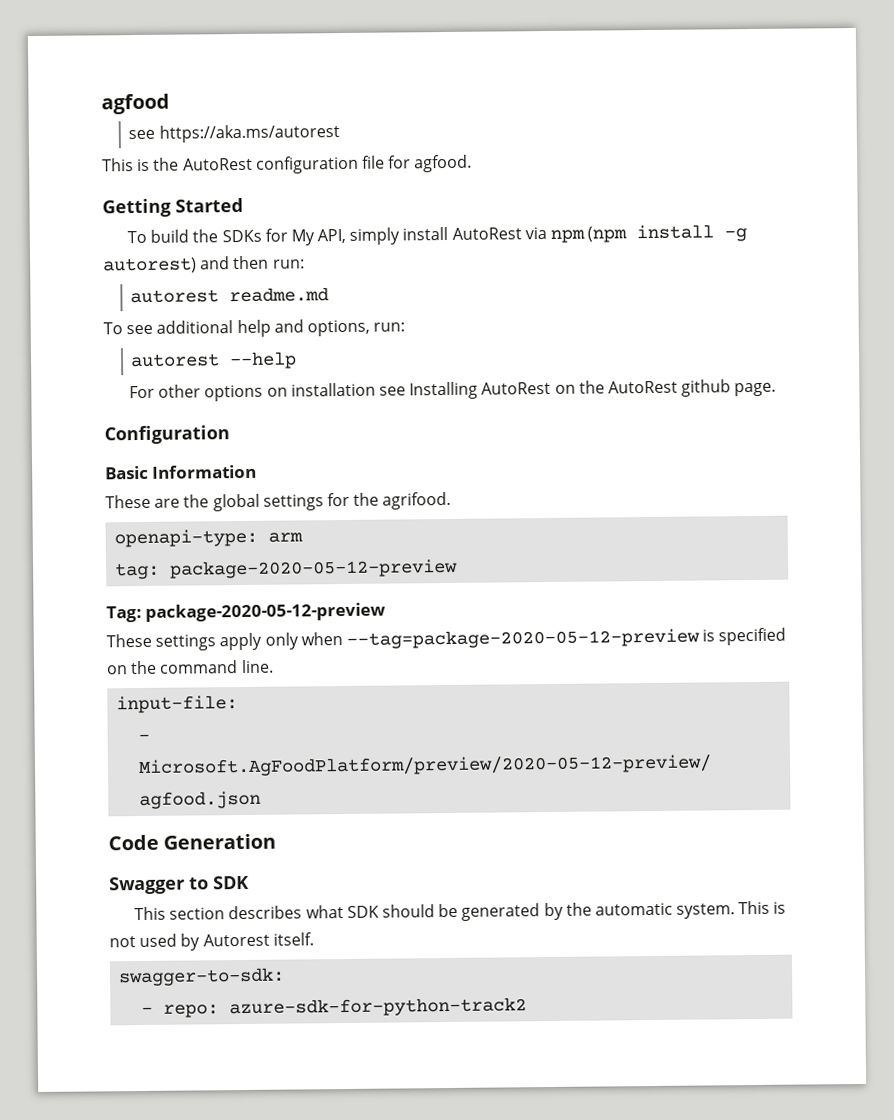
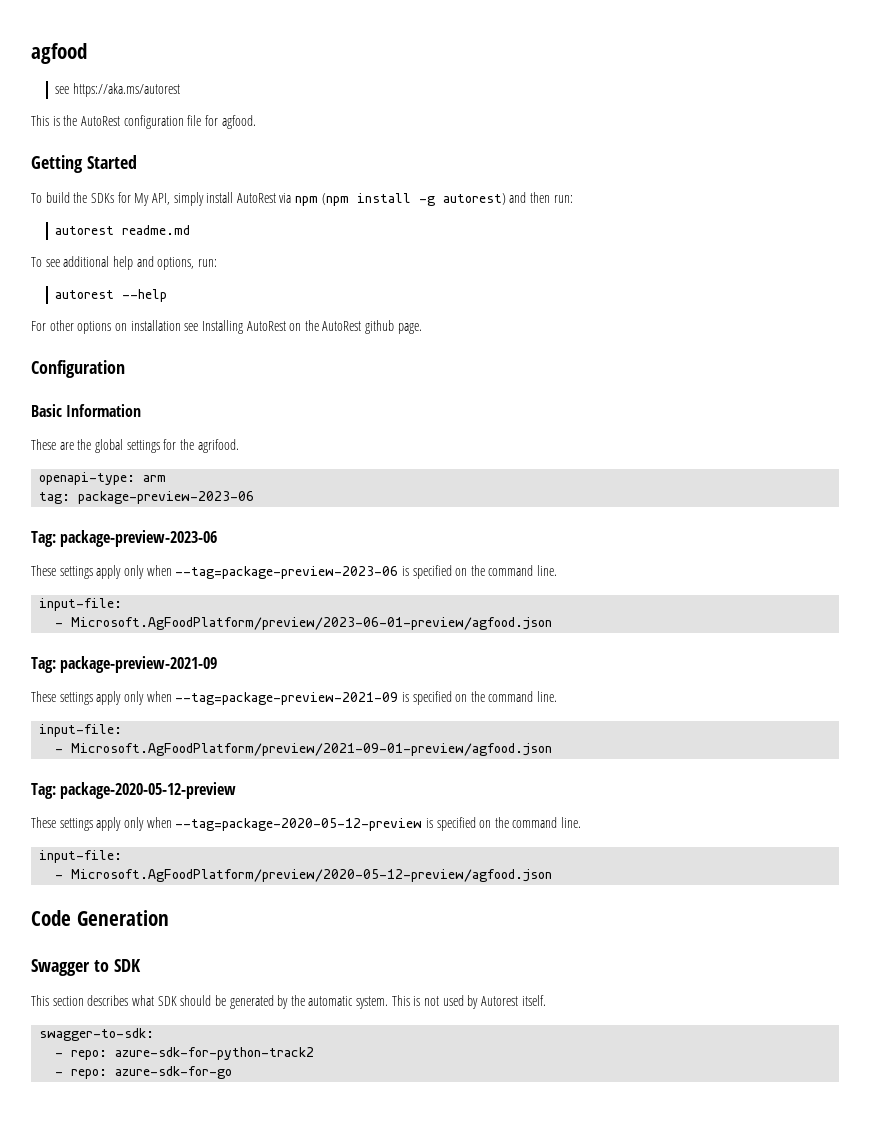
- tag: package-2020-05-12-preview
+ tag: package-preview-2023-06
+ Tag: package-preview-2023-06
+ These settings apply only when --tag=package-preview-2023-06 is specified on the command line.
+ input-file:
+ - Microsoft.AgFoodPlatform/preview/2023-06-01-preview/agfood.json
+ Tag: package-preview-2021-09
+ These settings apply only when --tag=package-preview-2021-09 is specified on the command line.
+ input-file:
+ - Microsoft.AgFoodPlatform/preview/2021-09-01-preview/agfood.json
+ - repo: azure-sdk-for-go

